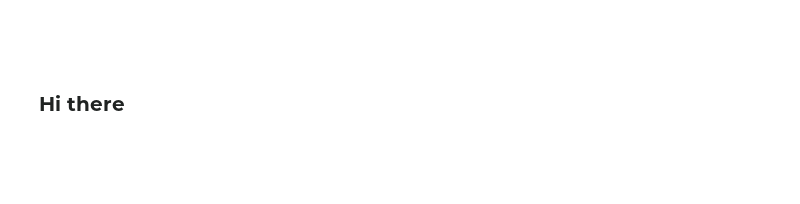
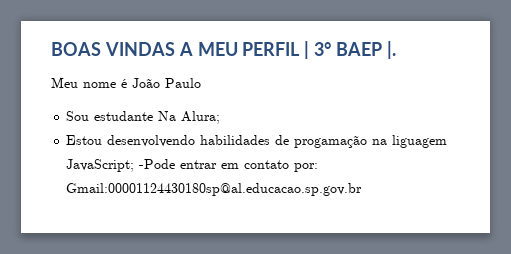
- Hi there
+ BOAS VINDAS A MEU PERFIL | 3° BAEP |.
+ Meu nome é João Paulo
+ Sou estudante Na Alura;
+ Estou desenvolvendo habilidades de progamação na liguagem JavaScript; -Pode entrar em contato por: Gmail:00001124430180sp@al.educacao.sp.gov.br

